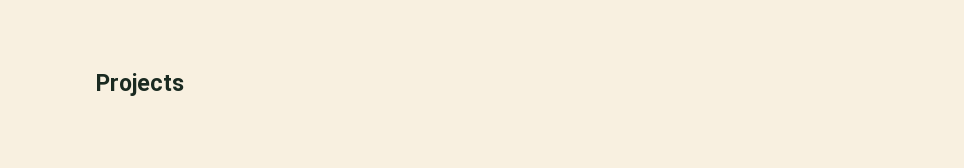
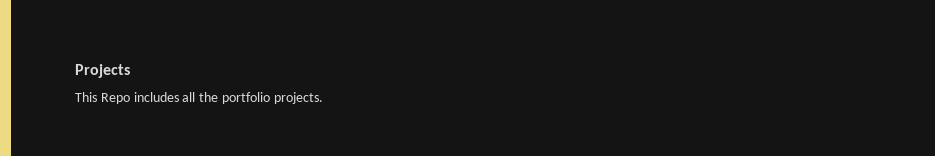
+ This Repo includes all the portfolio projects.

